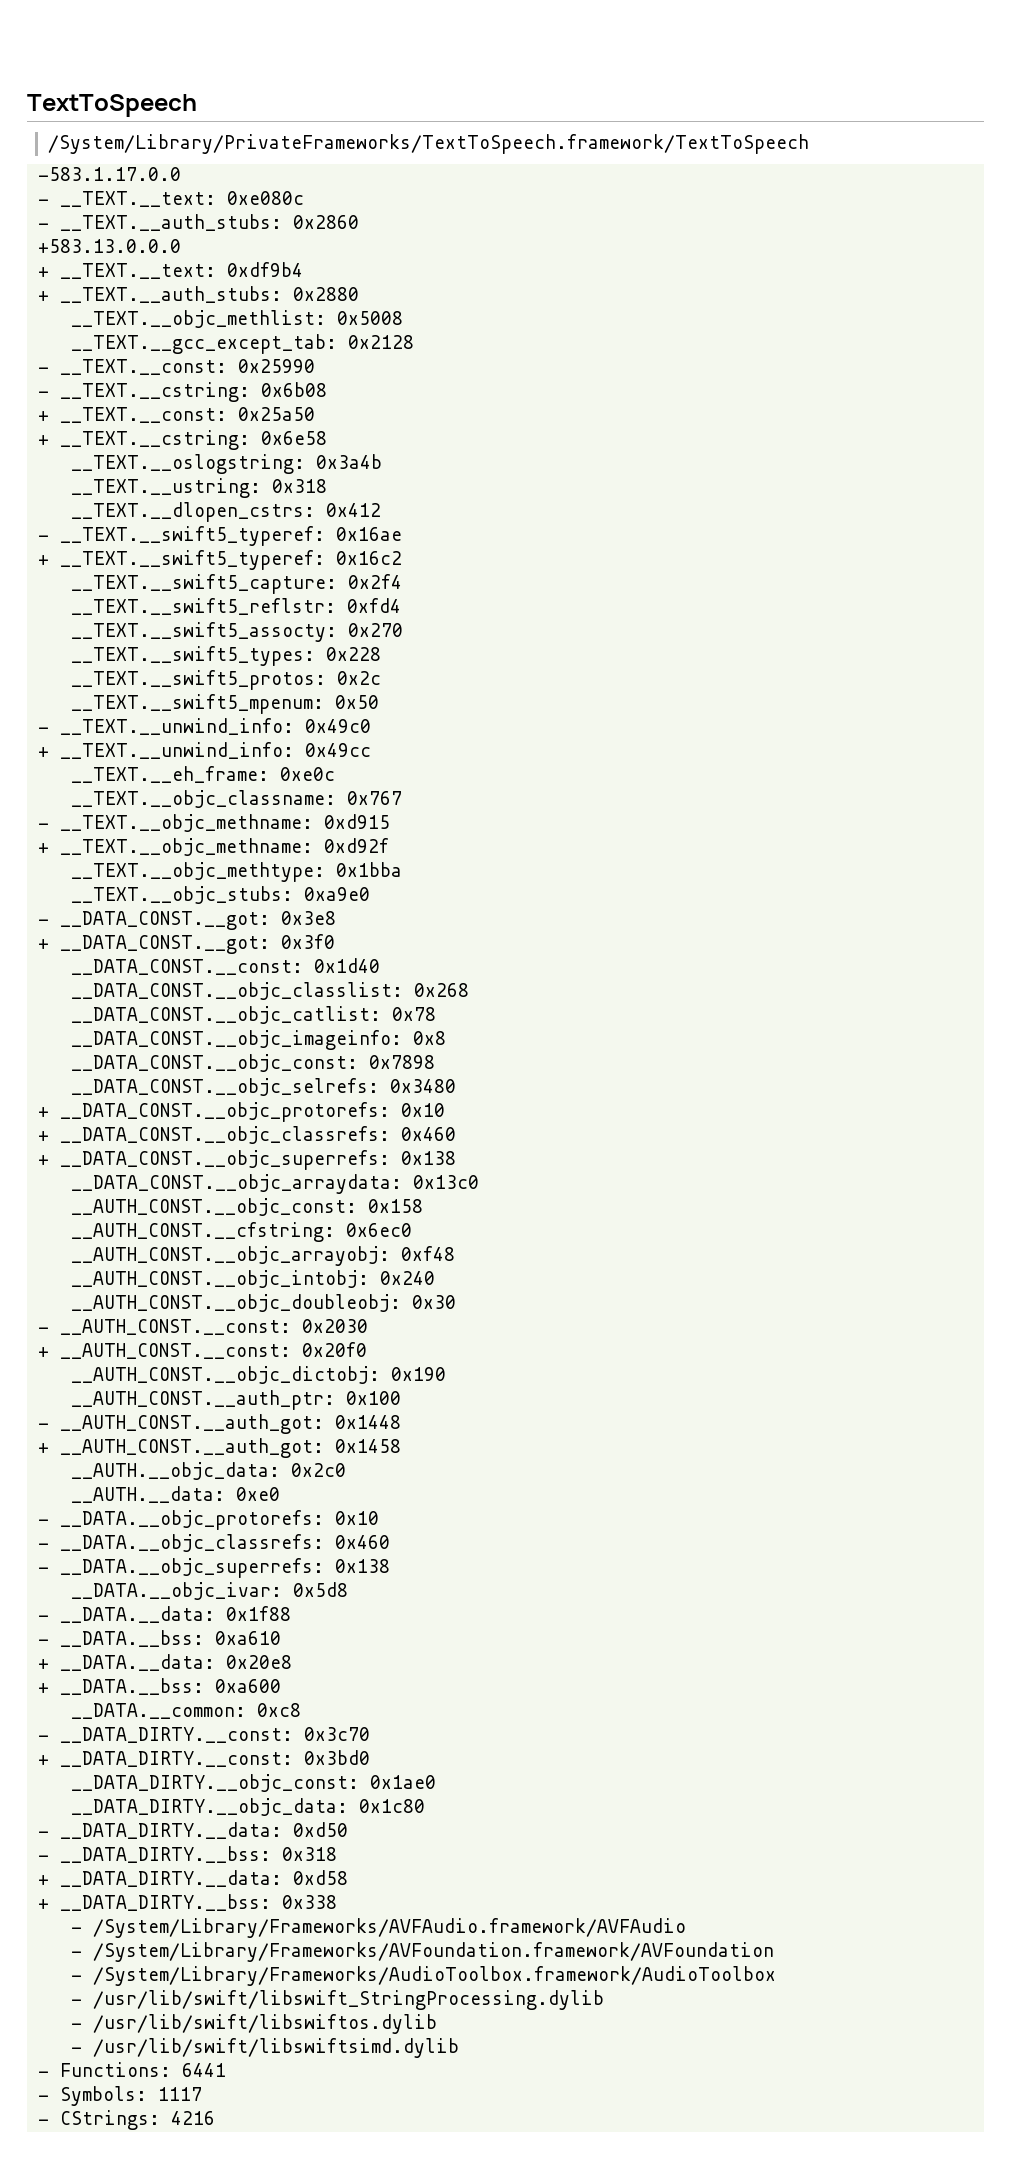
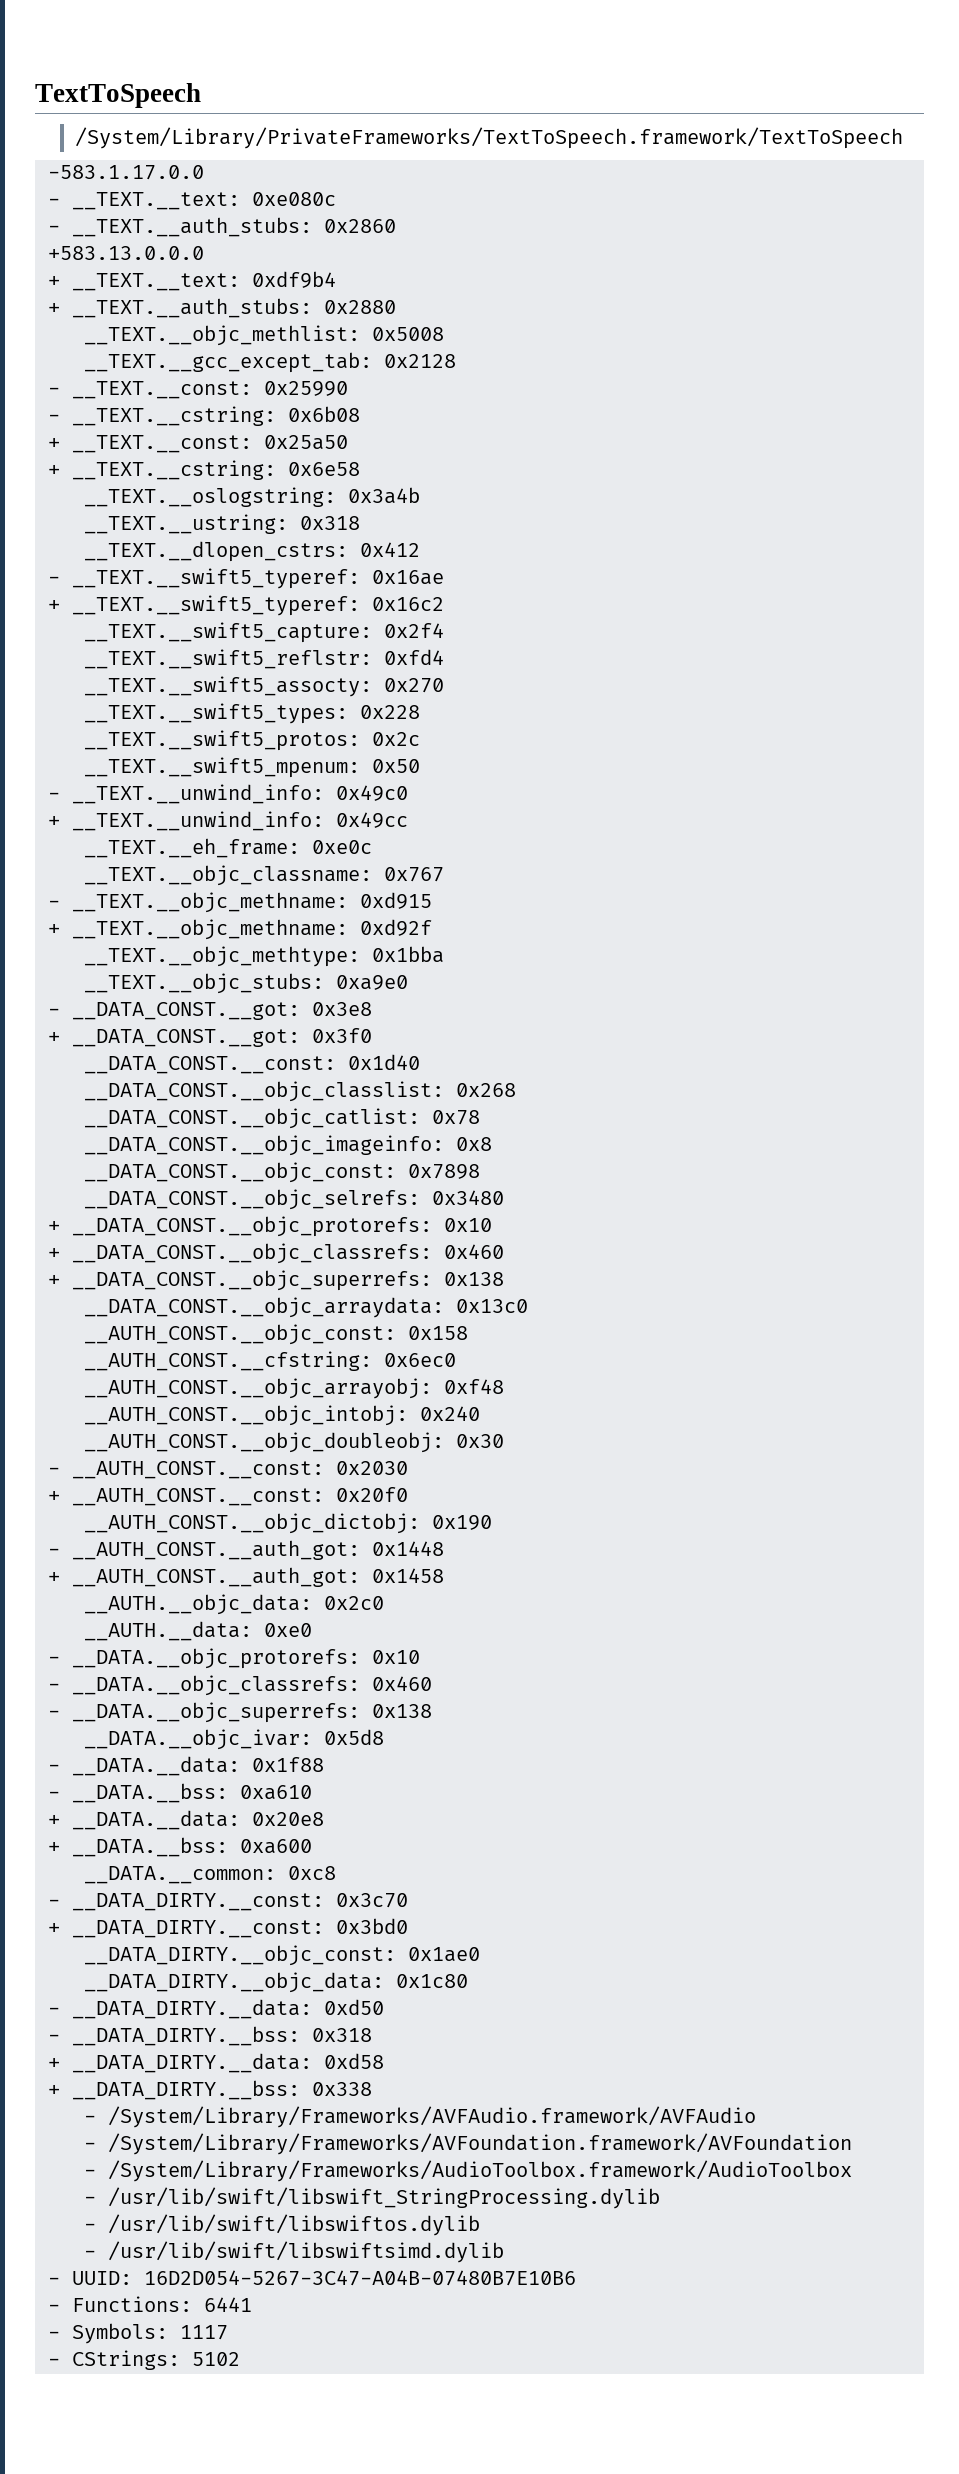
- __AUTH_CONST.__auth_ptr: 0x100
+ - UUID: 16D2D054-5267-3C47-A04B-07480B7E10B6
- - CStrings: 4216
+ - CStrings: 5102

